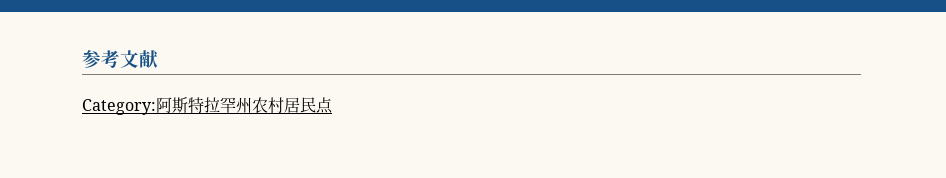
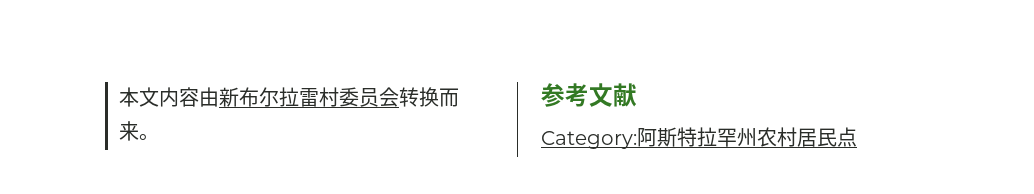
+ 本文内容由新布尔拉雷村委员会转换而来。

